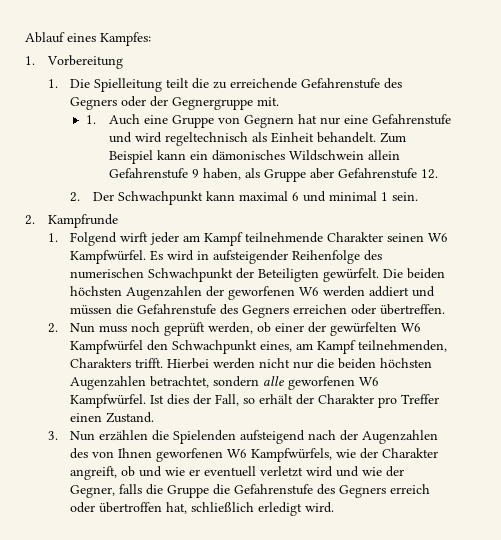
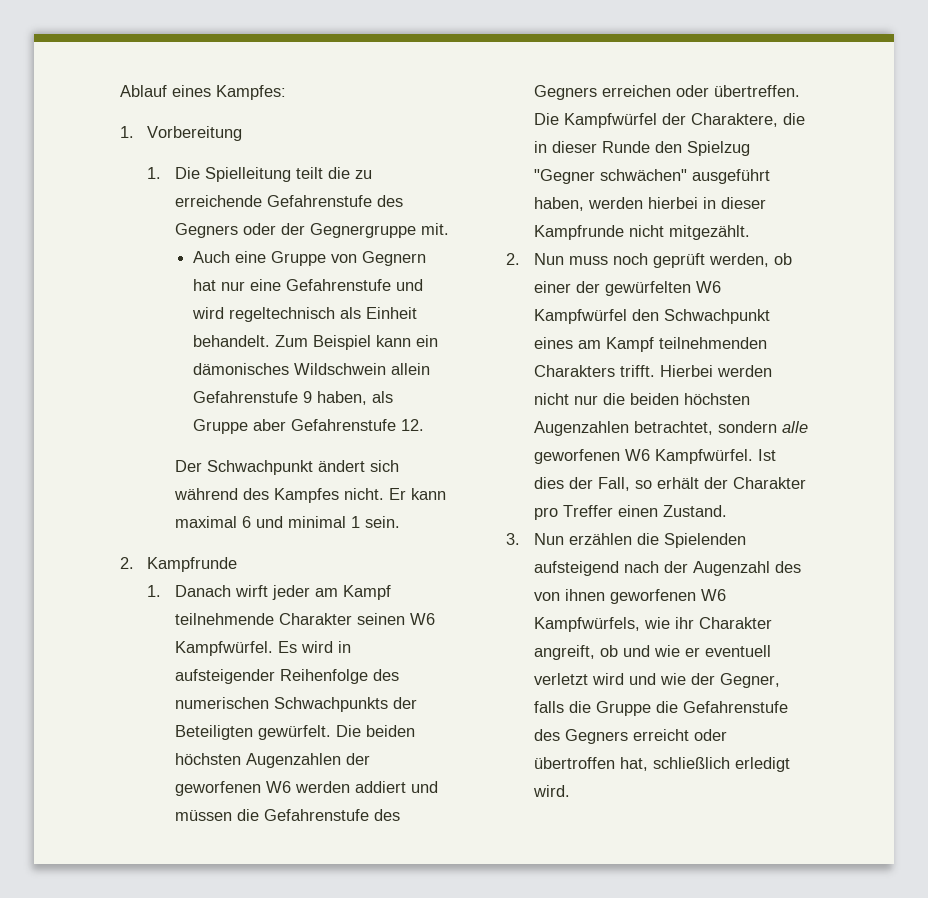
- 1. Auch eine Gruppe von Gegnern hat nur eine Gefahrenstufe und wird regeltechnisch als Einheit behandelt.
+ Auch eine Gruppe von Gegnern hat nur eine Gefahrenstufe und wird regeltechnisch als Einheit behandelt.
- 2. Der Schwachpunkt kann maximal 6 und minimal 1 sein.
+ Der Schwachpunkt ändert sich während des Kampfes nicht. Er kann maximal 6 und minimal 1 sein.
- 1. Folgend wirft jeder am Kampf teilnehmende Charakter seinen W6 Kampfwürfel.
+ 1. Danach wirft jeder am Kampf teilnehmende Charakter seinen W6 Kampfwürfel.
- Es wird in aufsteigender Reihenfolge des numerischen Schwachpunkt der Beteiligten gewürfelt.
+ Es wird in aufsteigender Reihenfolge des numerischen Schwachpunkts der Beteiligten gewürfelt.
+ Die Kampfwürfel der Charaktere, die in dieser Runde den Spielzug "Gegner schwächen" ausgeführt haben, werden hierbei in dieser Kampfrunde nicht mitgezählt.
- 2. Nun muss noch geprüft werden, ob einer der gewürfelten W6 Kampfwürfel den Schwachpunkt eines, am Kampf teilnehmenden, Charakters trifft.
+ 2. Nun muss noch geprüft werden, ob einer der gewürfelten W6 Kampfwürfel den Schwachpunkt eines am Kampf teilnehmenden Charakters trifft.
- 3. Nun erzählen die Spielenden aufsteigend nach der Augenzahlen des von Ihnen geworfenen W6 Kampfwürfels, wie der Charakter angreift, ob und wie er eventuell verletzt wird und wie der Gegner, falls die Gruppe die Gefahrenstufe des Gegners erreich oder übertroffen hat, schließlich erledigt wird.
+ 3. Nun erzählen die Spielenden aufsteigend nach der Augenzahl des von ihnen geworfenen W6 Kampfwürfels, wie ihr Charakter angreift, ob und wie er eventuell verletzt wird und wie der Gegner, falls die Gruppe die Gefahrenstufe des Gegners erreicht oder übertroffen hat, schließlich erledigt wird.

